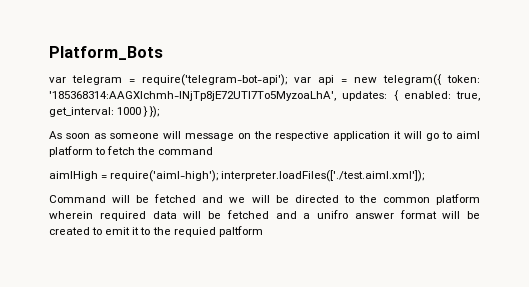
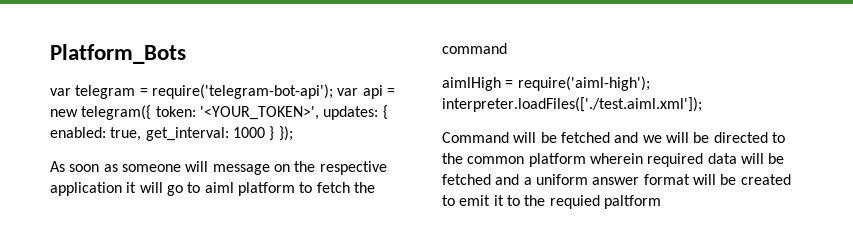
- var telegram = require('telegram-bot-api'); var api = new telegram({ token: '185368314:AAGXlchmh-lNjTp8jE72UTl7To5MyzoaLhA', updates: { enabled: true, get_interval: 1000 } });
+ var telegram = require('telegram-bot-api'); var api = new telegram({ token: '<YOUR_TOKEN>', updates: { enabled: true, get_interval: 1000 } });
- Command will be fetched and we will be directed to the common platform wherein required data will be fetched and a unifro answer format will be created to emit it to the requied paltform
+ Command will be fetched and we will be directed to the common platform wherein required data will be fetched and a uniform answer format will be created to emit it to the requied paltform

